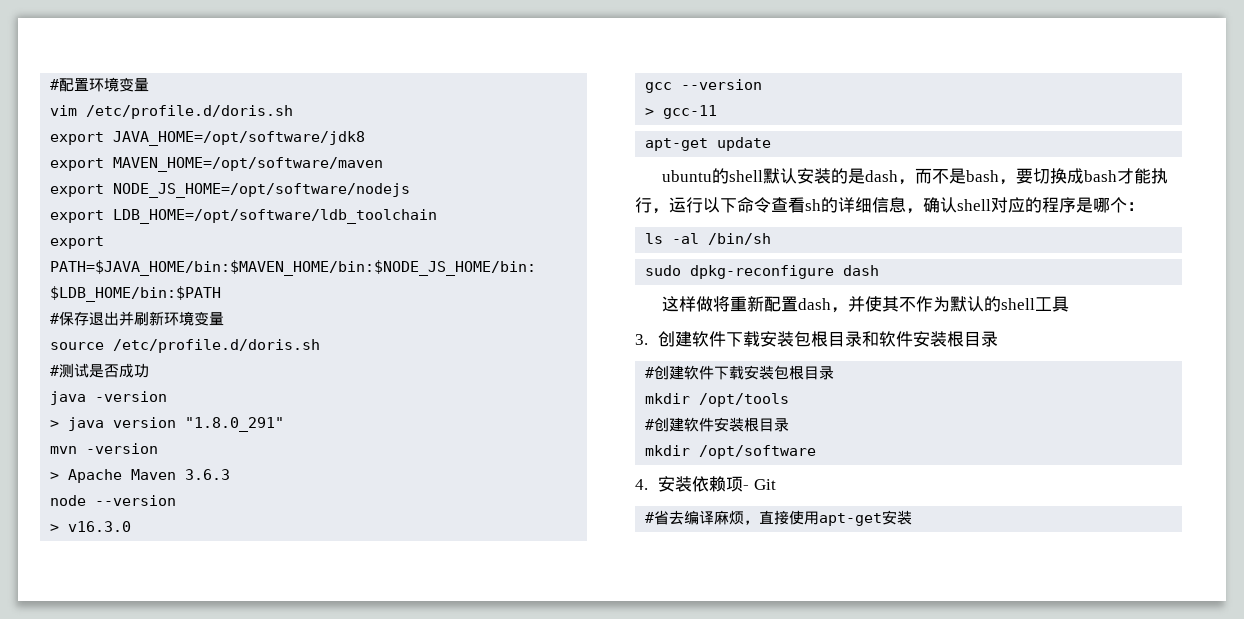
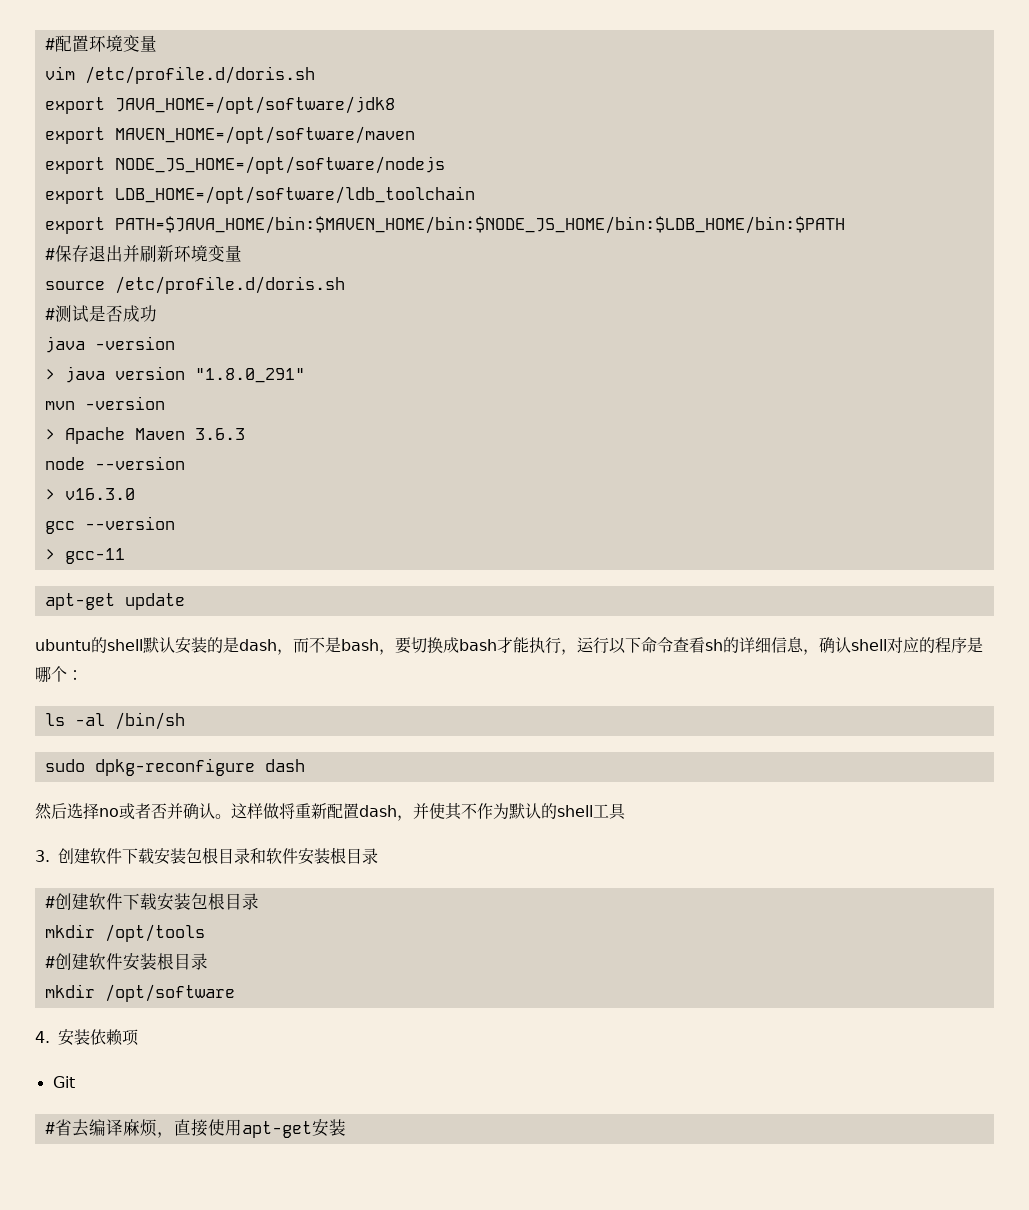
+ 然后选择no或者否并确认。
- 4.安装依赖项- Git
+ 4.安装依赖项
+ Git

